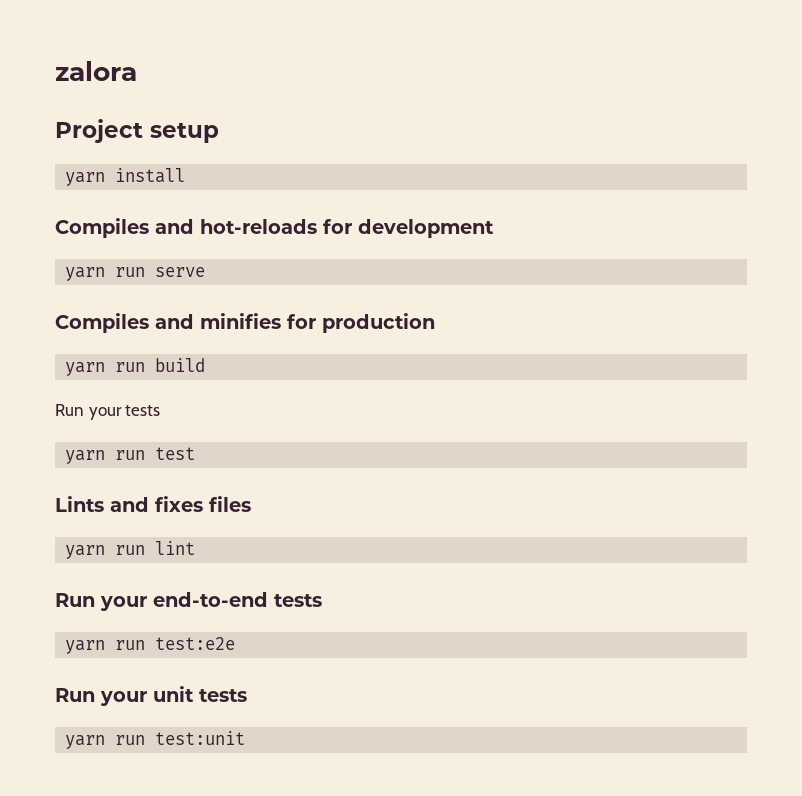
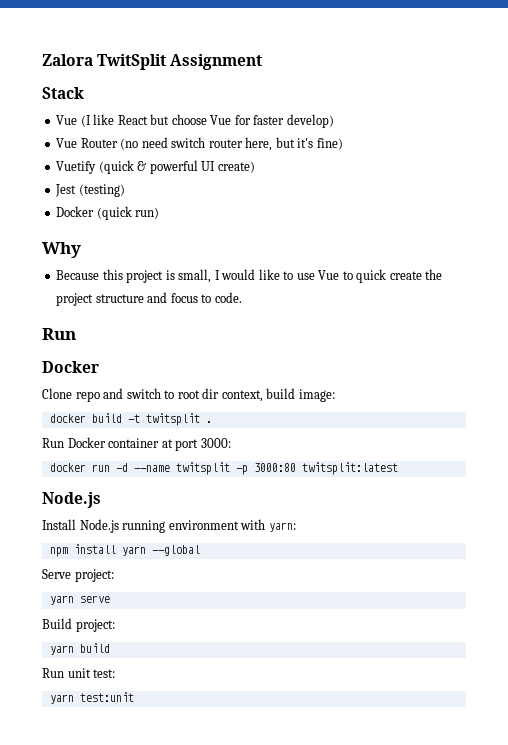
- zalora
- Project setup
- yarn install
- Compiles and hot-reloads for development
- yarn run serve
- Compiles and minifies for production
- yarn run build
+ Zalora TwitSplit Assignment
+ Stack
+ Vue (I like React but choose Vue for faster develop)
+ Vue Router (no need switch router here, but it's fine)
+ Vuetify (quick & powerful UI create)
+ Jest (testing)
+ Docker (quick run)
+ Why
+ Because this project is small, I would like to use Vue to quick create the project structure and focus to code.
+ Run
+ Docker
+ Clone repo and switch to root dir context, build image:
+ docker build -t twitsplit .
+ Run Docker container at port 3000:
+ docker run -d --name twitsplit -p 3000:80 twitsplit:latest
+ Node.js
+ Install Node.js running environment with yarn:
+ npm install yarn --global
+ Serve project:
+ yarn serve
+ Build project:
+ yarn build
- Run your tests
- yarn run test
- Lints and fixes files
- yarn run lint
- Run your end-to-end tests
- yarn run test:e2e
- Run your unit tests
- yarn run test:unit
+ Run unit test:
+ yarn test:unit

